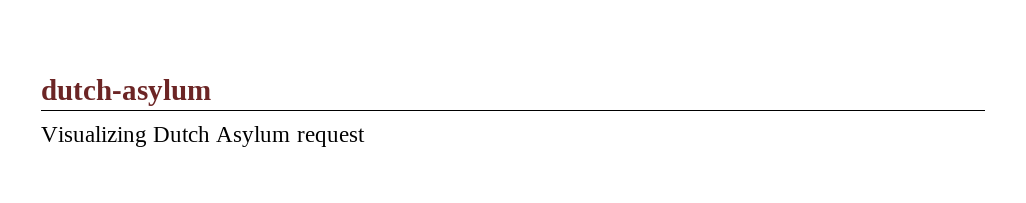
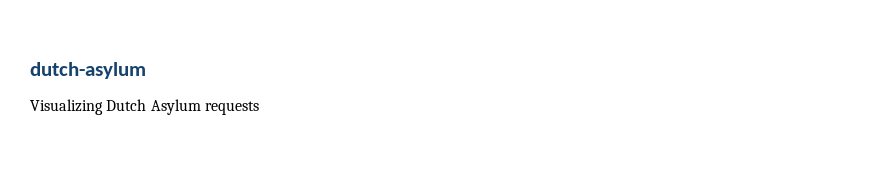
- Visualizing Dutch Asylum request
+ Visualizing Dutch Asylum requests

